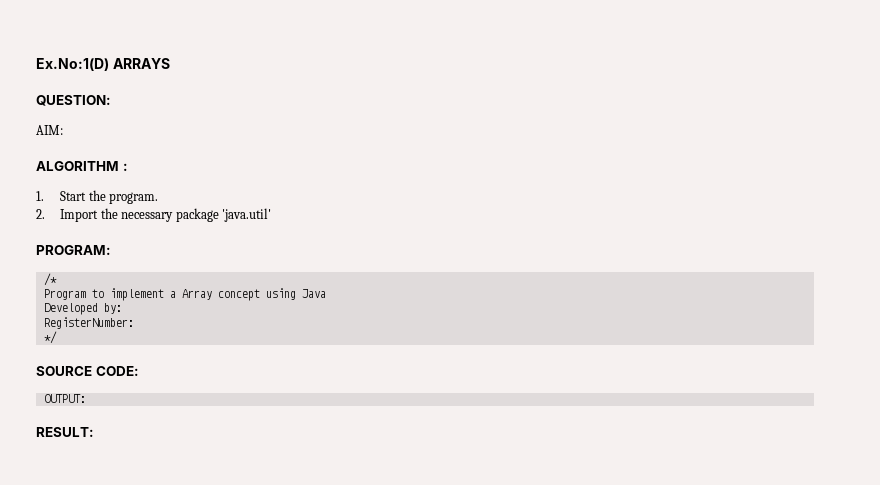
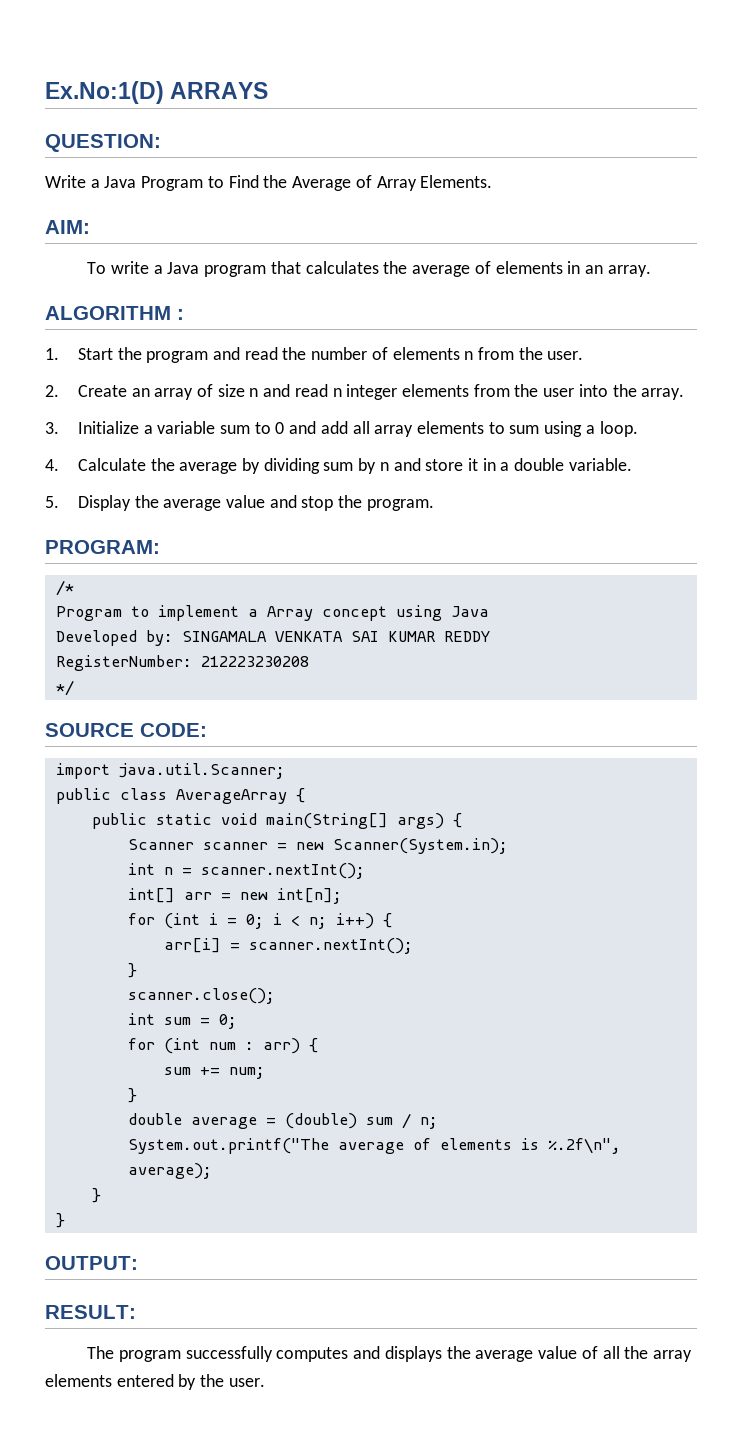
+ Write a Java Program to Find the Average of Array Elements.
  AIM:
+ To write a Java program that calculates the average of elements in an array.
- 1. Start the program.
- 2. Import the necessary package 'java.util'
+ 1. Start the program and read the number of elements n from the user.
+ 2. Create an array of size n and read n integer elements from the user into the array.
+ 3. Initialize a variable sum to 0 and add all array elements to sum using a loop.
+ 4. Calculate the average by dividing sum by n and store it in a double variable.
+ 5. Display the average value and stop the program.
- Developed by:
+ Developed by: SINGAMALA VENKATA SAI KUMAR REDDY
- RegisterNumber:
+ RegisterNumber: 212223230208
+ import java.util.Scanner;
+ public class AverageArray {
+ public static void main(String[] args) {
+ Scanner scanner = new Scanner(System.in);
+ int n = scanner.nextInt();
+ int[] arr = new int[n];
+ for (int i = 0; i < n; i++) {
+ arr[i] = scanner.nextInt();
+ }
+ scanner.close();
+ int sum = 0;
+ for (int num : arr) {
+ sum += num;
+ }
+ double average = (double) sum / n;
+ System.out.printf("The average of elements is %.2f\n", average);
+ }
+ }
  OUTPUT:
  RESULT:
+ The program successfully computes and displays the average value of all the array elements entered by the user.

